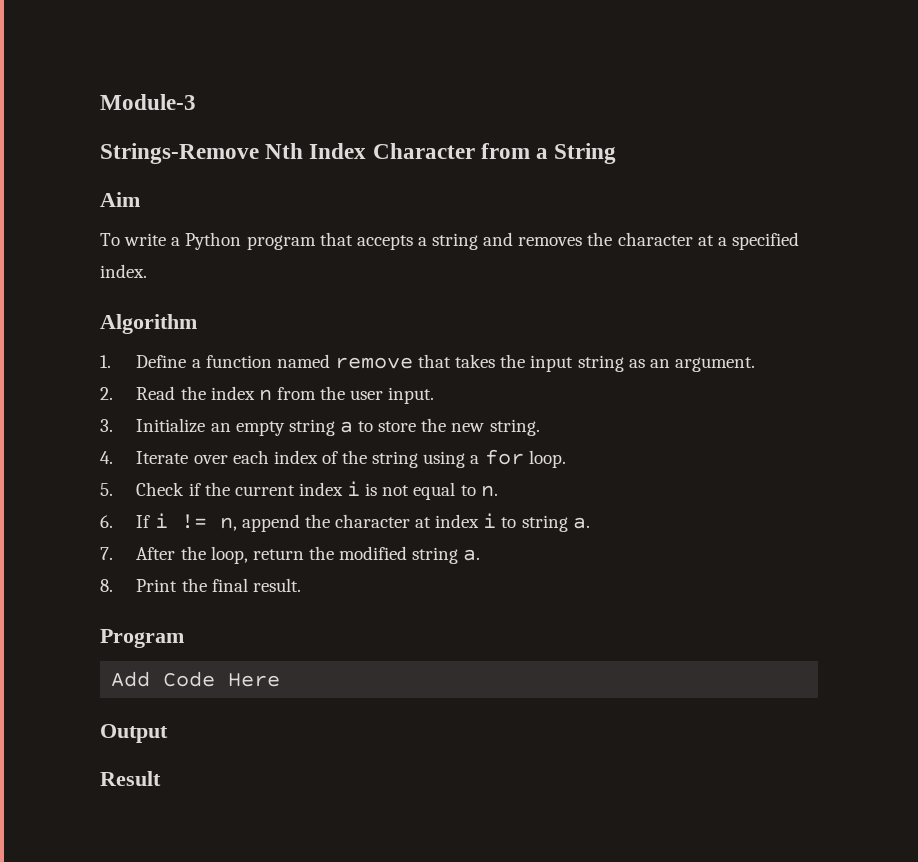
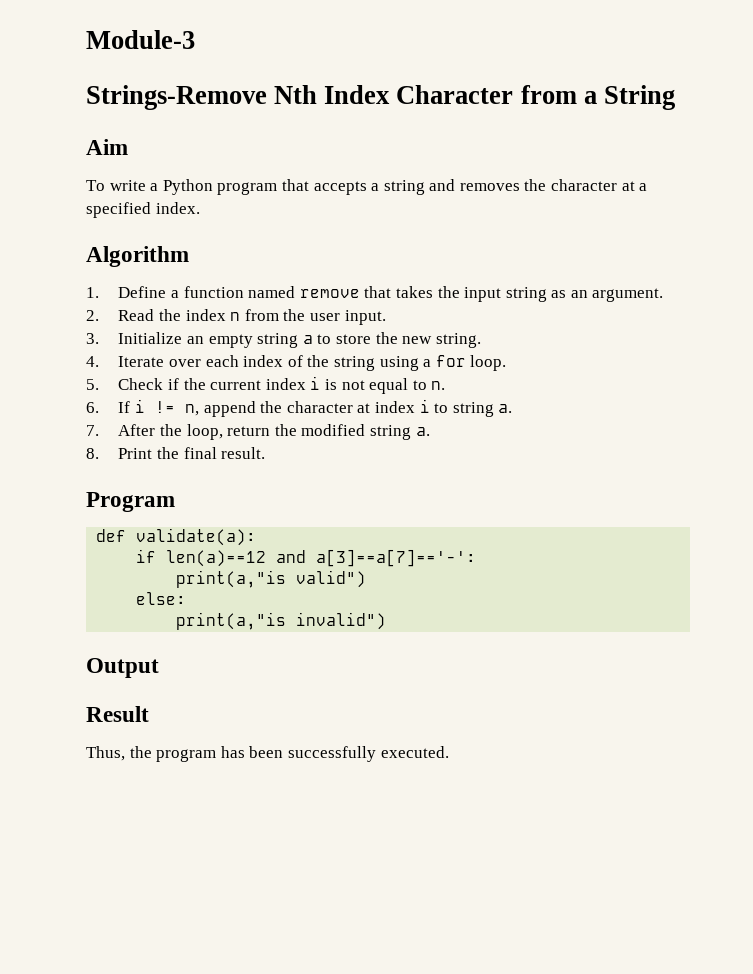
- Add Code Here
+ def validate(a):
+ if len(a)==12 and a[3]==a[7]=='-':
+ print(a,"is valid")
+ else:
+ print(a,"is invalid")
  Output
  Result
+ Thus, the program has been successfully executed.

